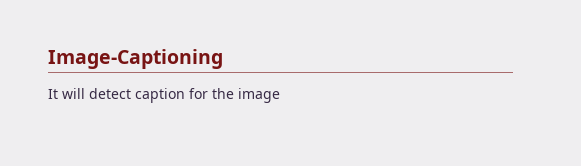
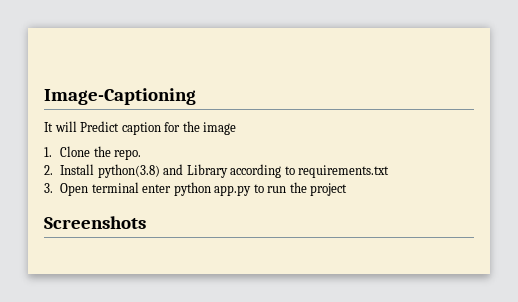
- It will detect caption for the image
+ It will Predict caption for the image
+ 1. Clone the repo.
+ 2. Install python(3.8) and Library according to requirements.txt
+ 3. Open terminal enter python app.py to run the project
+ Screenshots

